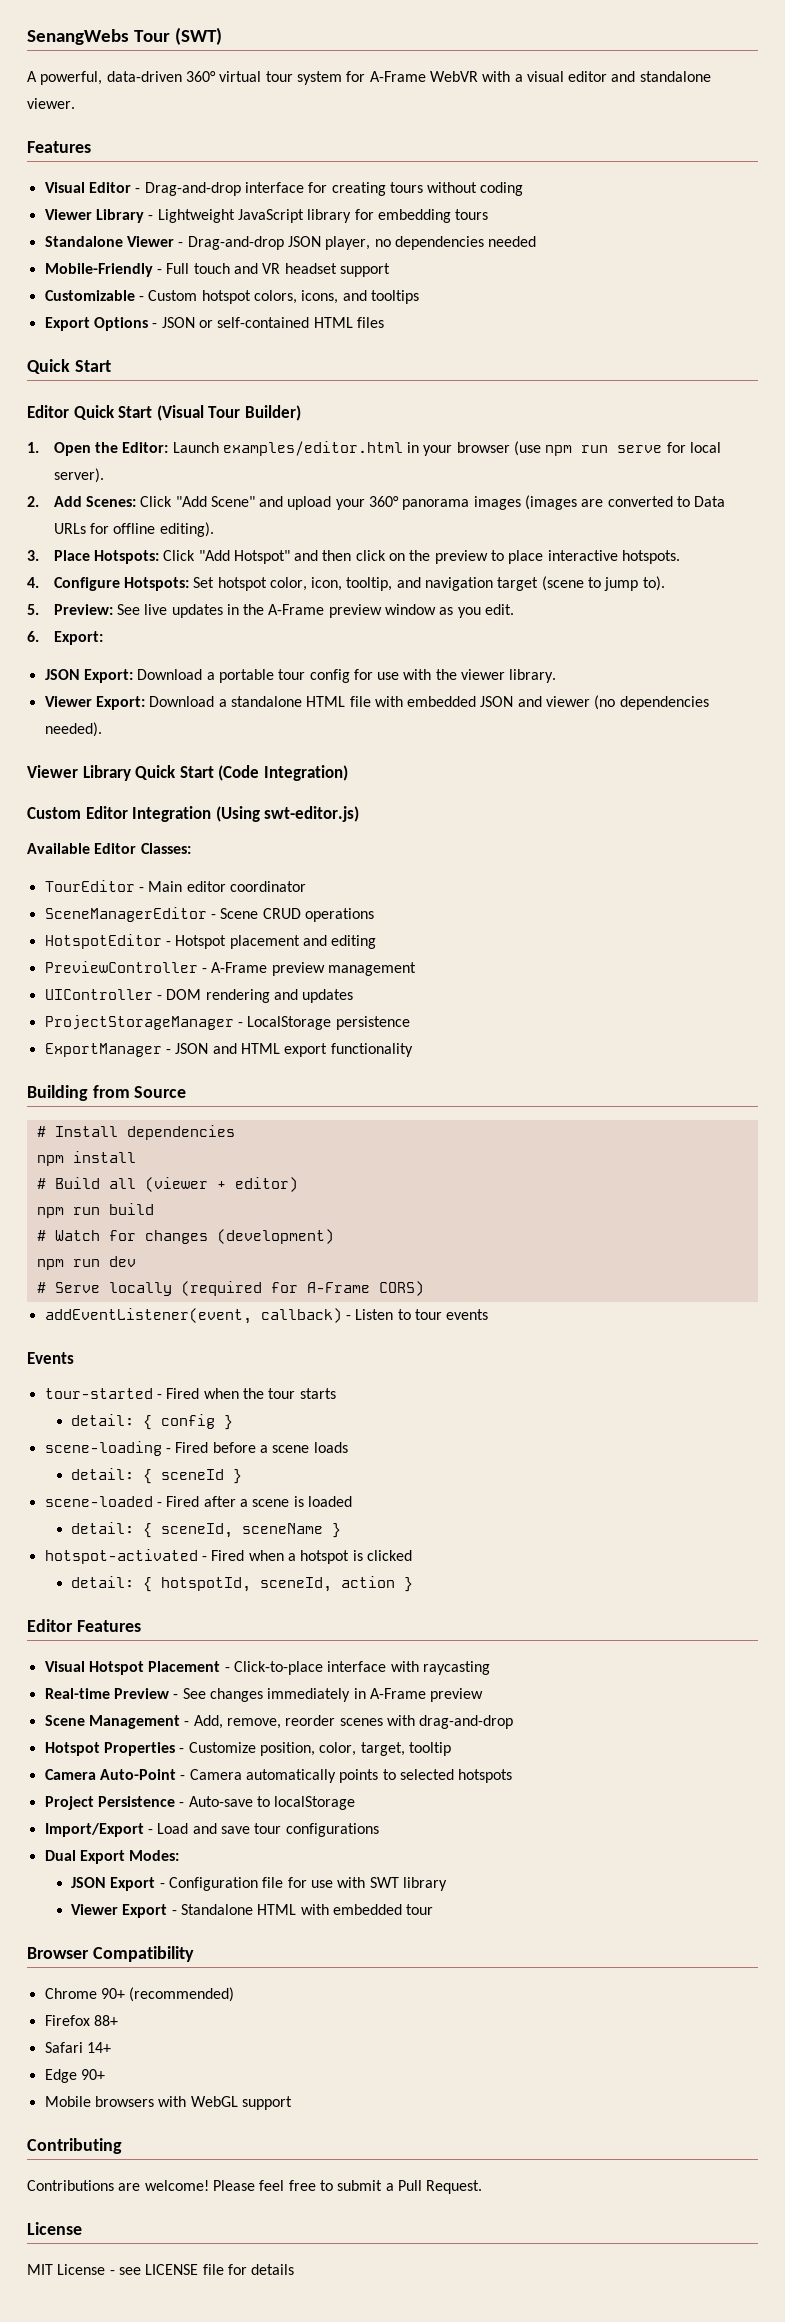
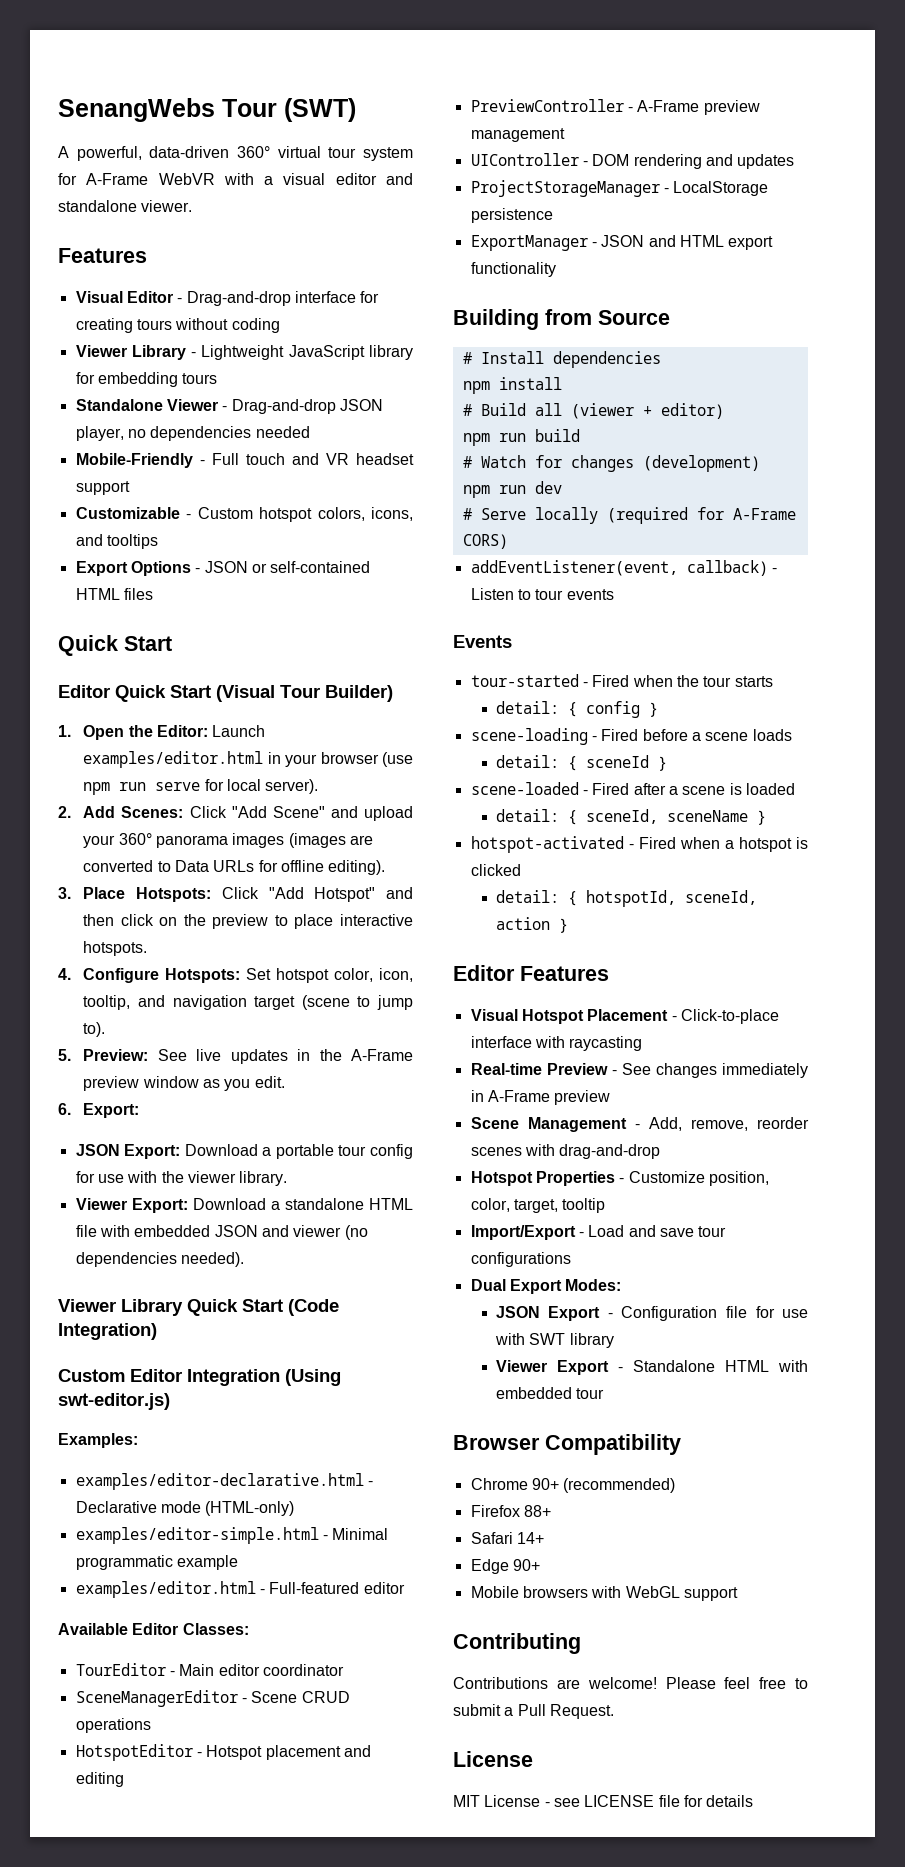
+ Examples:
+ examples/editor-declarative.html - Declarative mode (HTML-only)
+ examples/editor-simple.html - Minimal programmatic example
+ examples/editor.html - Full-featured editor
- Camera Auto-Point - Camera automatically points to selected hotspots
- Project Persistence - Auto-save to localStorage

